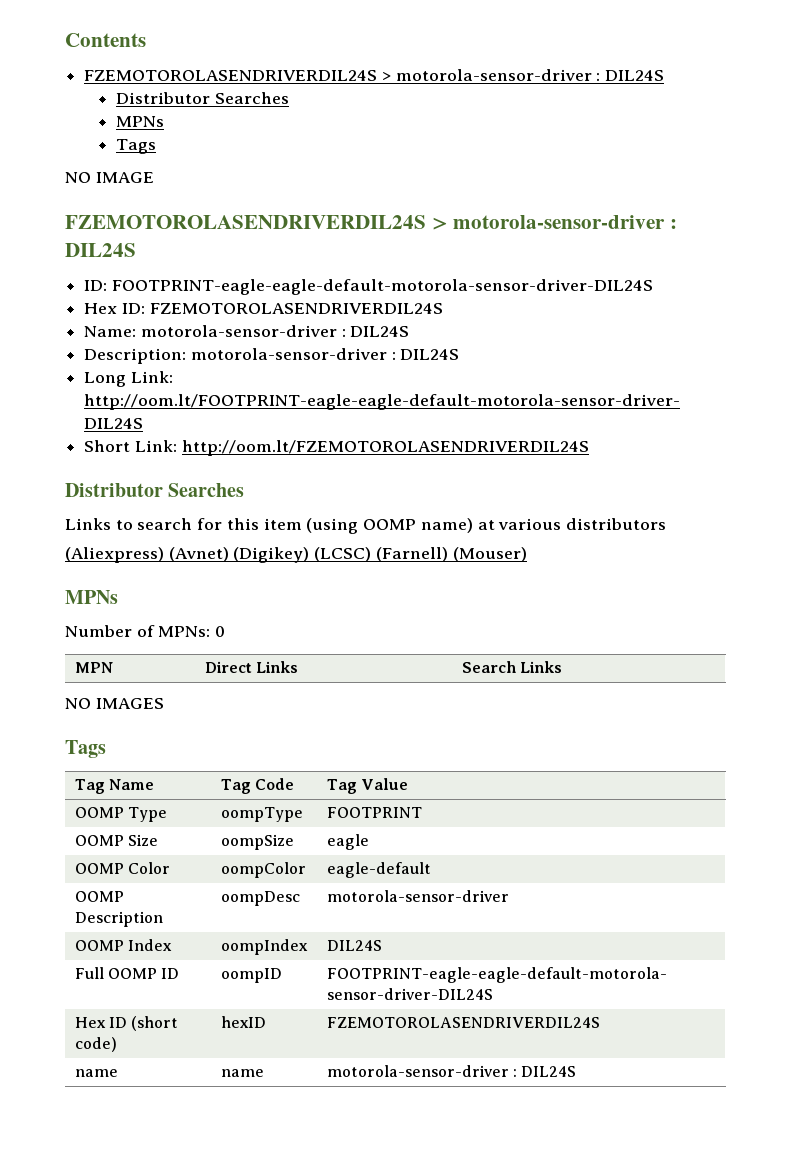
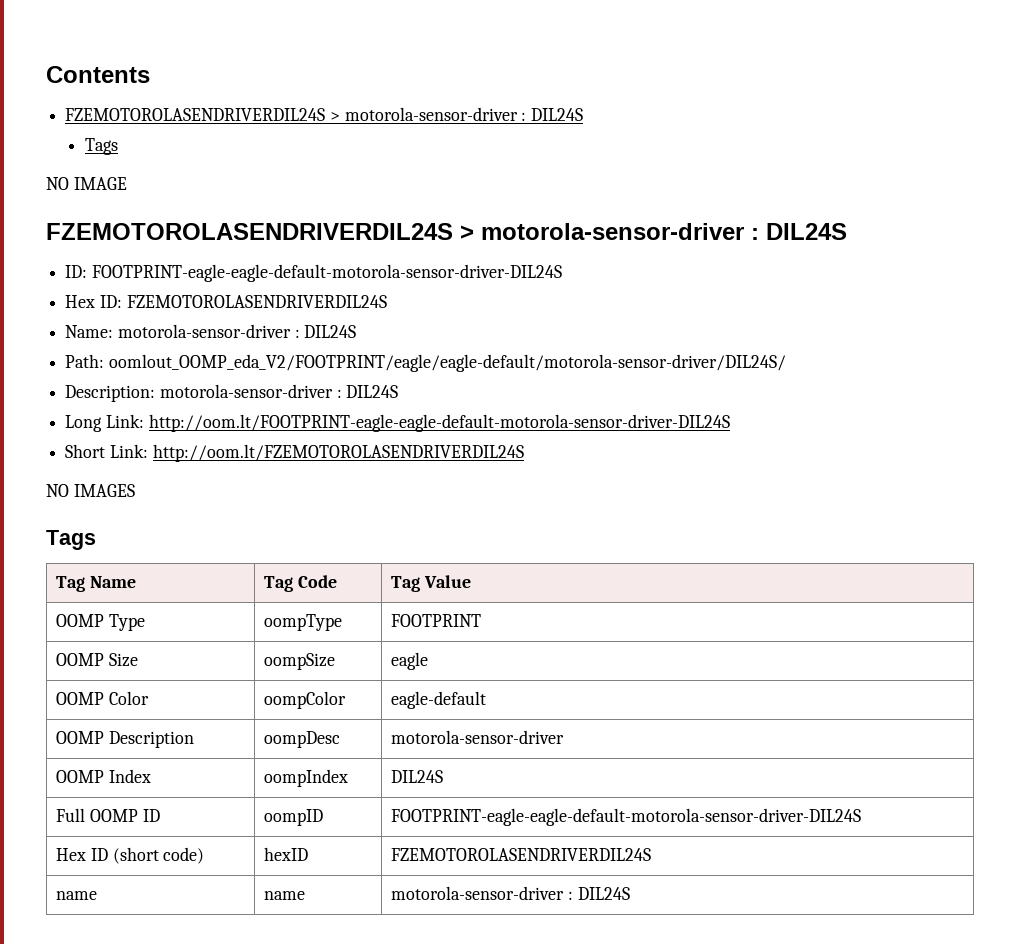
  Contents
  FZEMOTOROLASENDRIVERDIL24S > motorola-sensor-driver : DIL24S
- Distributor Searches
- MPNs
+ Path: oomlout_OOMP_eda_V2/FOOTPRINT/eagle/eagle-default/motorola-sensor-driver/DIL24S/
  Short Link: http://oom.lt/FZEMOTOROLASENDRIVERDIL24S
- Distributor Searches
- Links to search for this item (using OOMP name) at various distributors
- (Aliexpress) (Avnet) (Digikey) (LCSC) (Farnell) (Mouser)
- MPNs
- Number of MPNs: 0
- MPN | Direct Links | Search Links

